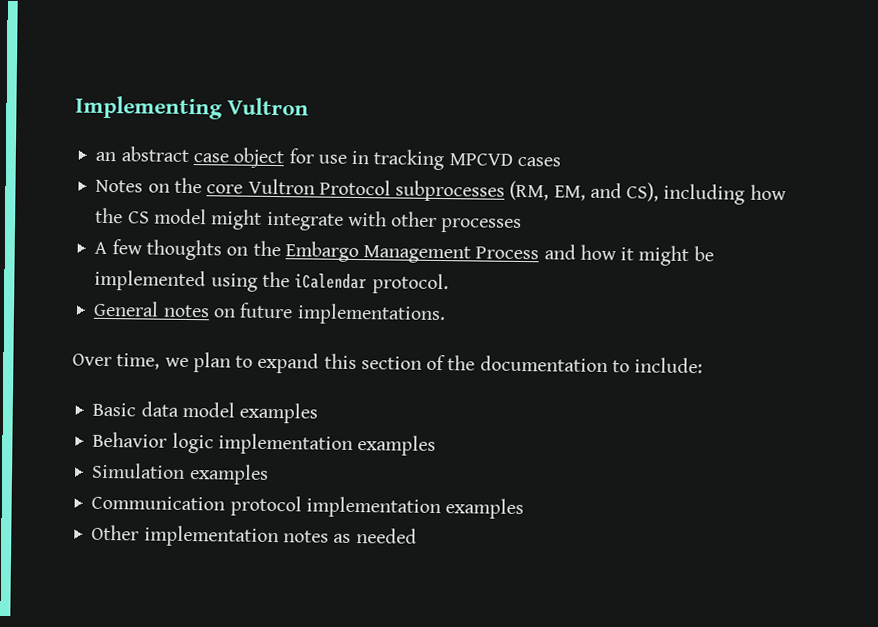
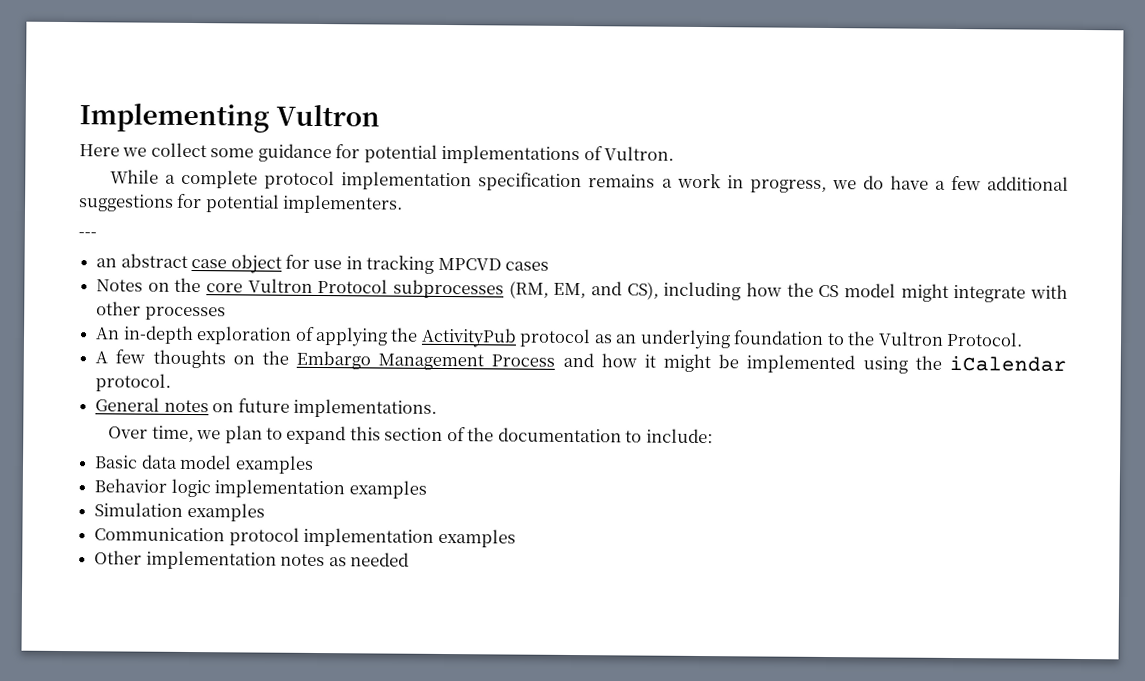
+ Here we collect some guidance for potential implementations of Vultron.
+ While a complete protocol implementation specification remains a work in progress, we do have a few additional suggestions for potential implementers.
+ ---
+ An in-depth exploration of applying the ActivityPub protocol as an underlying foundation to the Vultron Protocol.

